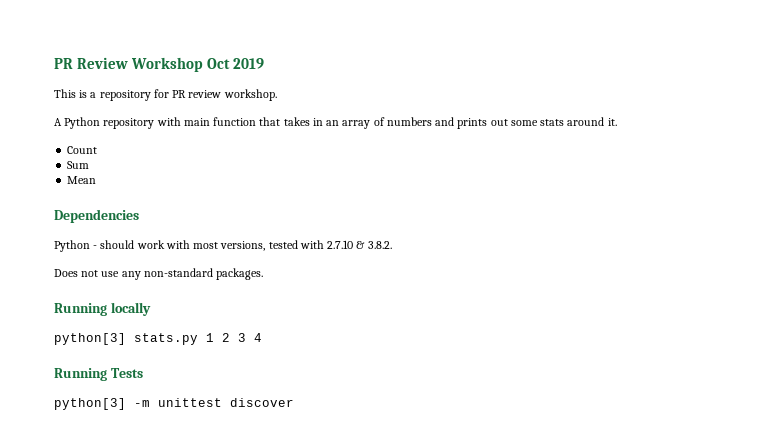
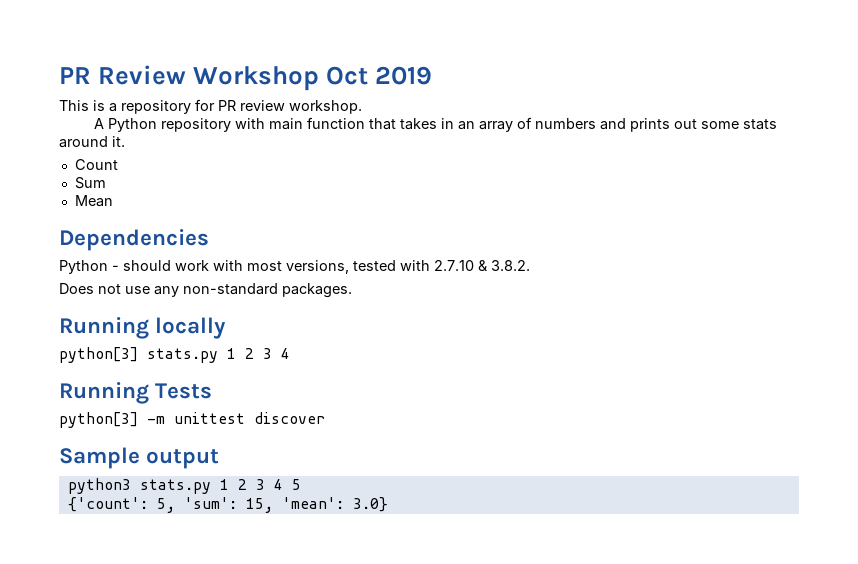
+ Sample output
+ python3 stats.py 1 2 3 4 5
+ {'count': 5, 'sum': 15, 'mean': 3.0}

